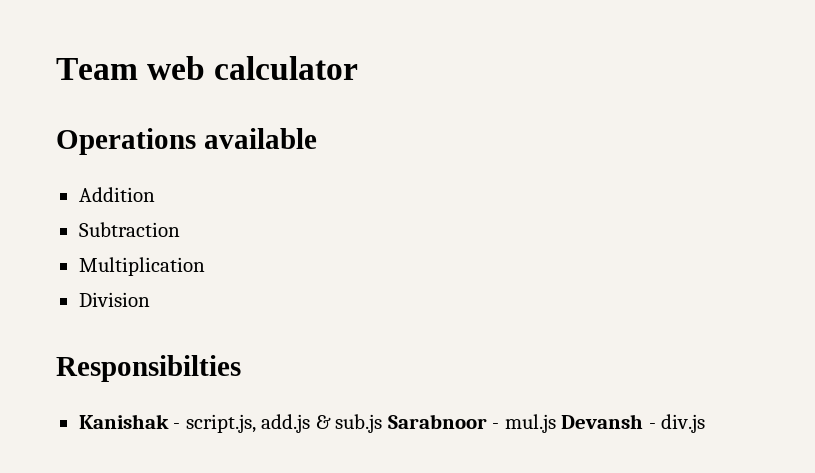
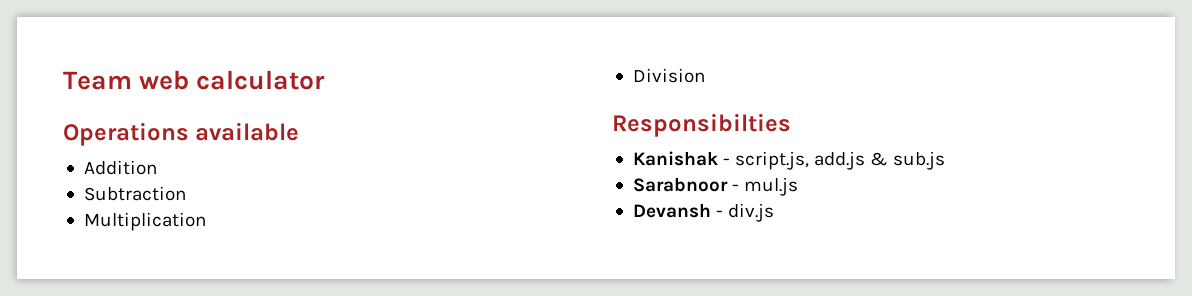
- Kanishak - script.js, add.js & sub.js Sarabnoor - mul.js Devansh - div.js
+ Kanishak - script.js, add.js & sub.js
+ Sarabnoor - mul.js
+ Devansh - div.js

